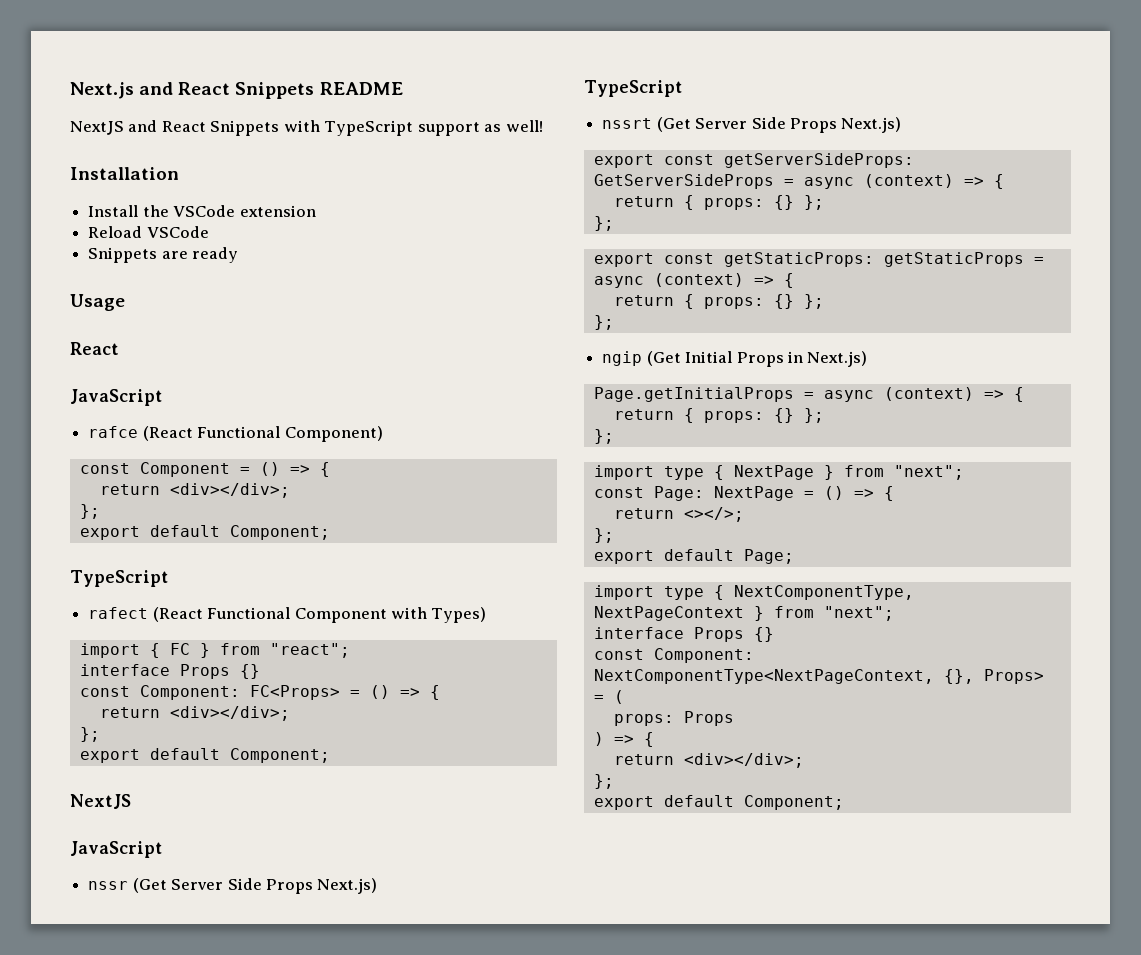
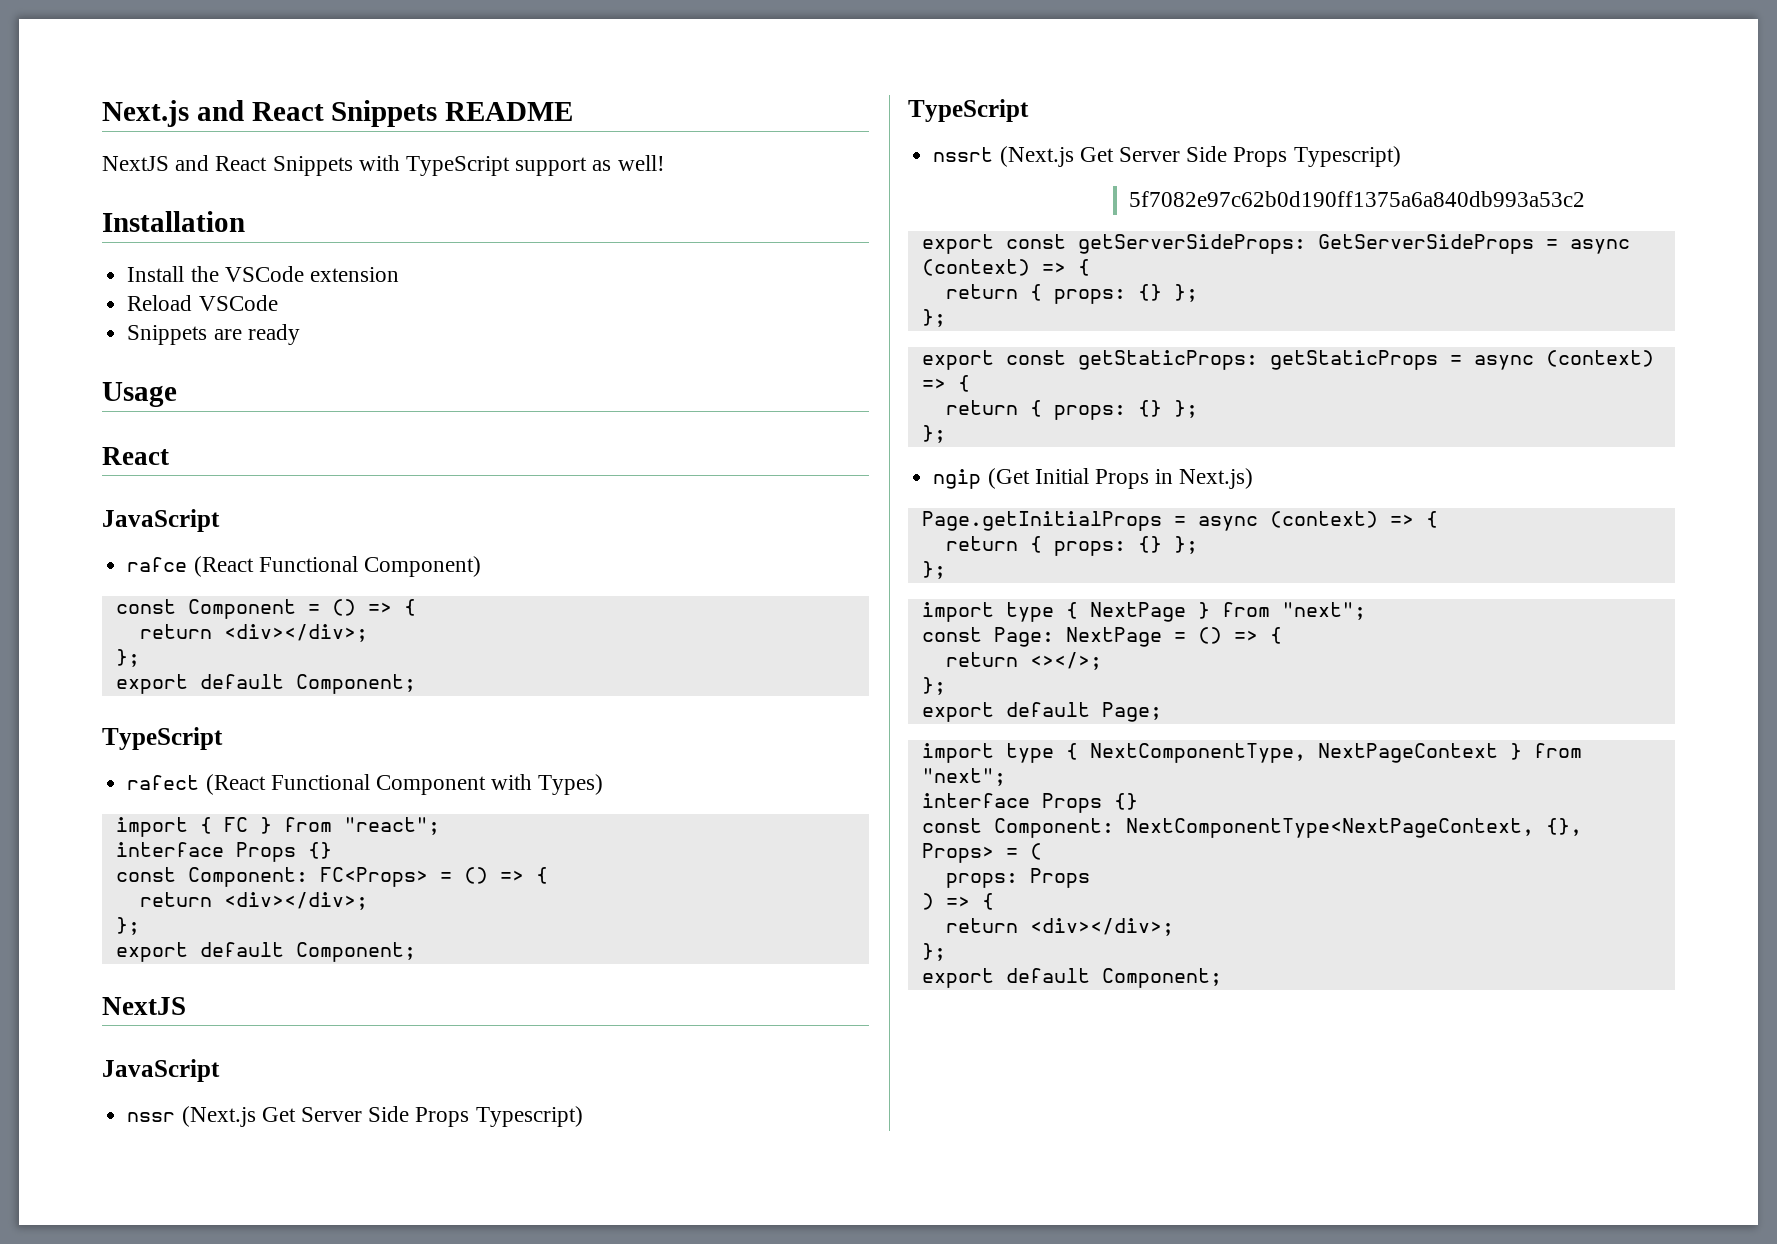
- nssr (Get Server Side Props Next.js)
+ nssr (Next.js Get Server Side Props Typescript)
- nssrt (Get Server Side Props Next.js)
+ nssrt (Next.js Get Server Side Props Typescript)
+ 5f7082e97c62b0d190ff1375a6a840db993a53c2

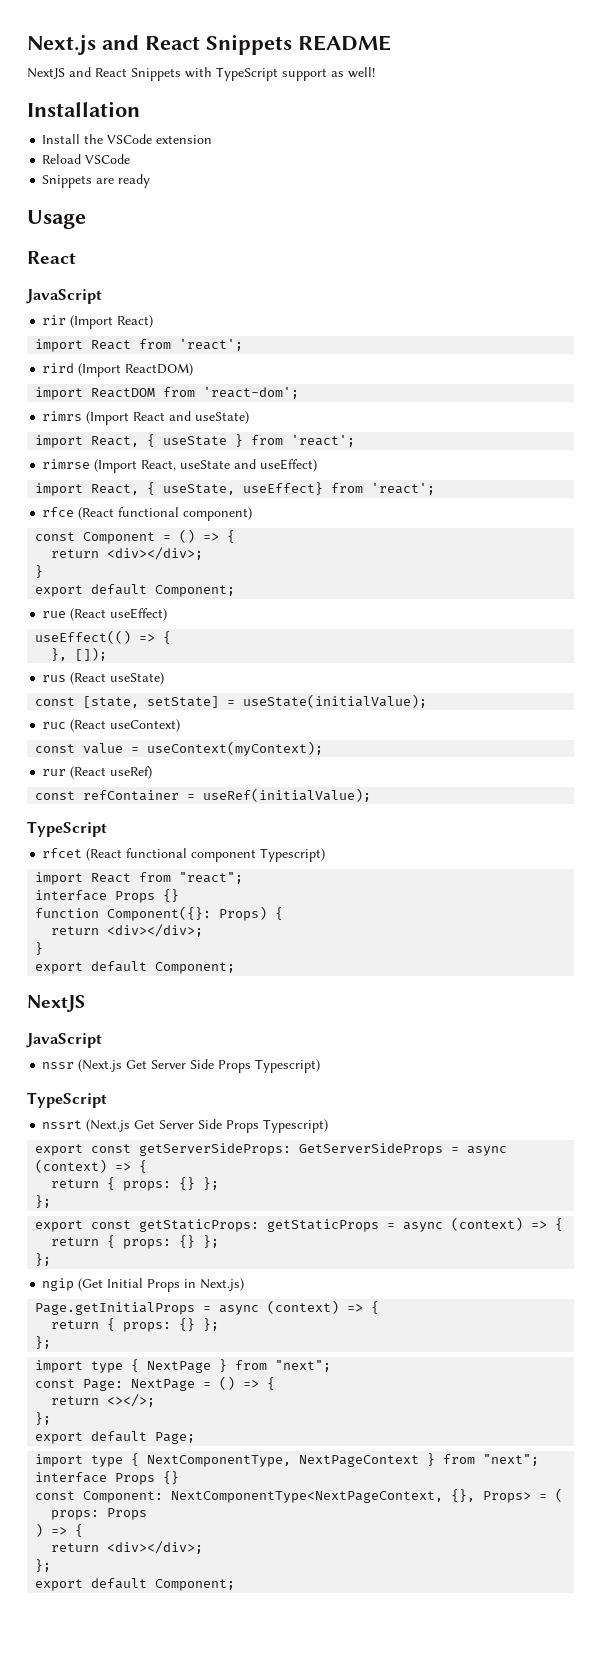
- rafce (React Functional Component)
+ rir (Import React)
+ import React from 'react';
+ rird (Import ReactDOM)
+ import ReactDOM from 'react-dom';
+ rimrs (Import React and useState)
+ import React, { useState } from 'react';
+ rimrse (Import React, useState and useEffect)
+ import React, { useState, useEffect} from 'react';
+ rfce (React functional component)
  const Component = () => {
  return <div></div>;
- };
+ }
  export default Component;
+ rue (React useEffect)
+ useEffect(() => {
+ }, []);
+ rus (React useState)
+ const [state, setState] = useState(initialValue);
+ ruc (React useContext)
+ const value = useContext(myContext);
+ rur (React useRef)
+ const refContainer = useRef(initialValue);
  TypeScript
- rafect (React Functional Component with Types)
- import { FC } from "react";
+ rfcet (React functional component Typescript)
+ import React from "react";
- const Component: FC<Props> = () => {
+ function Component({}: Props) {
  return <div></div>;
- };
+ }
- 5f7082e97c62b0d190ff1375a6a840db993a53c2

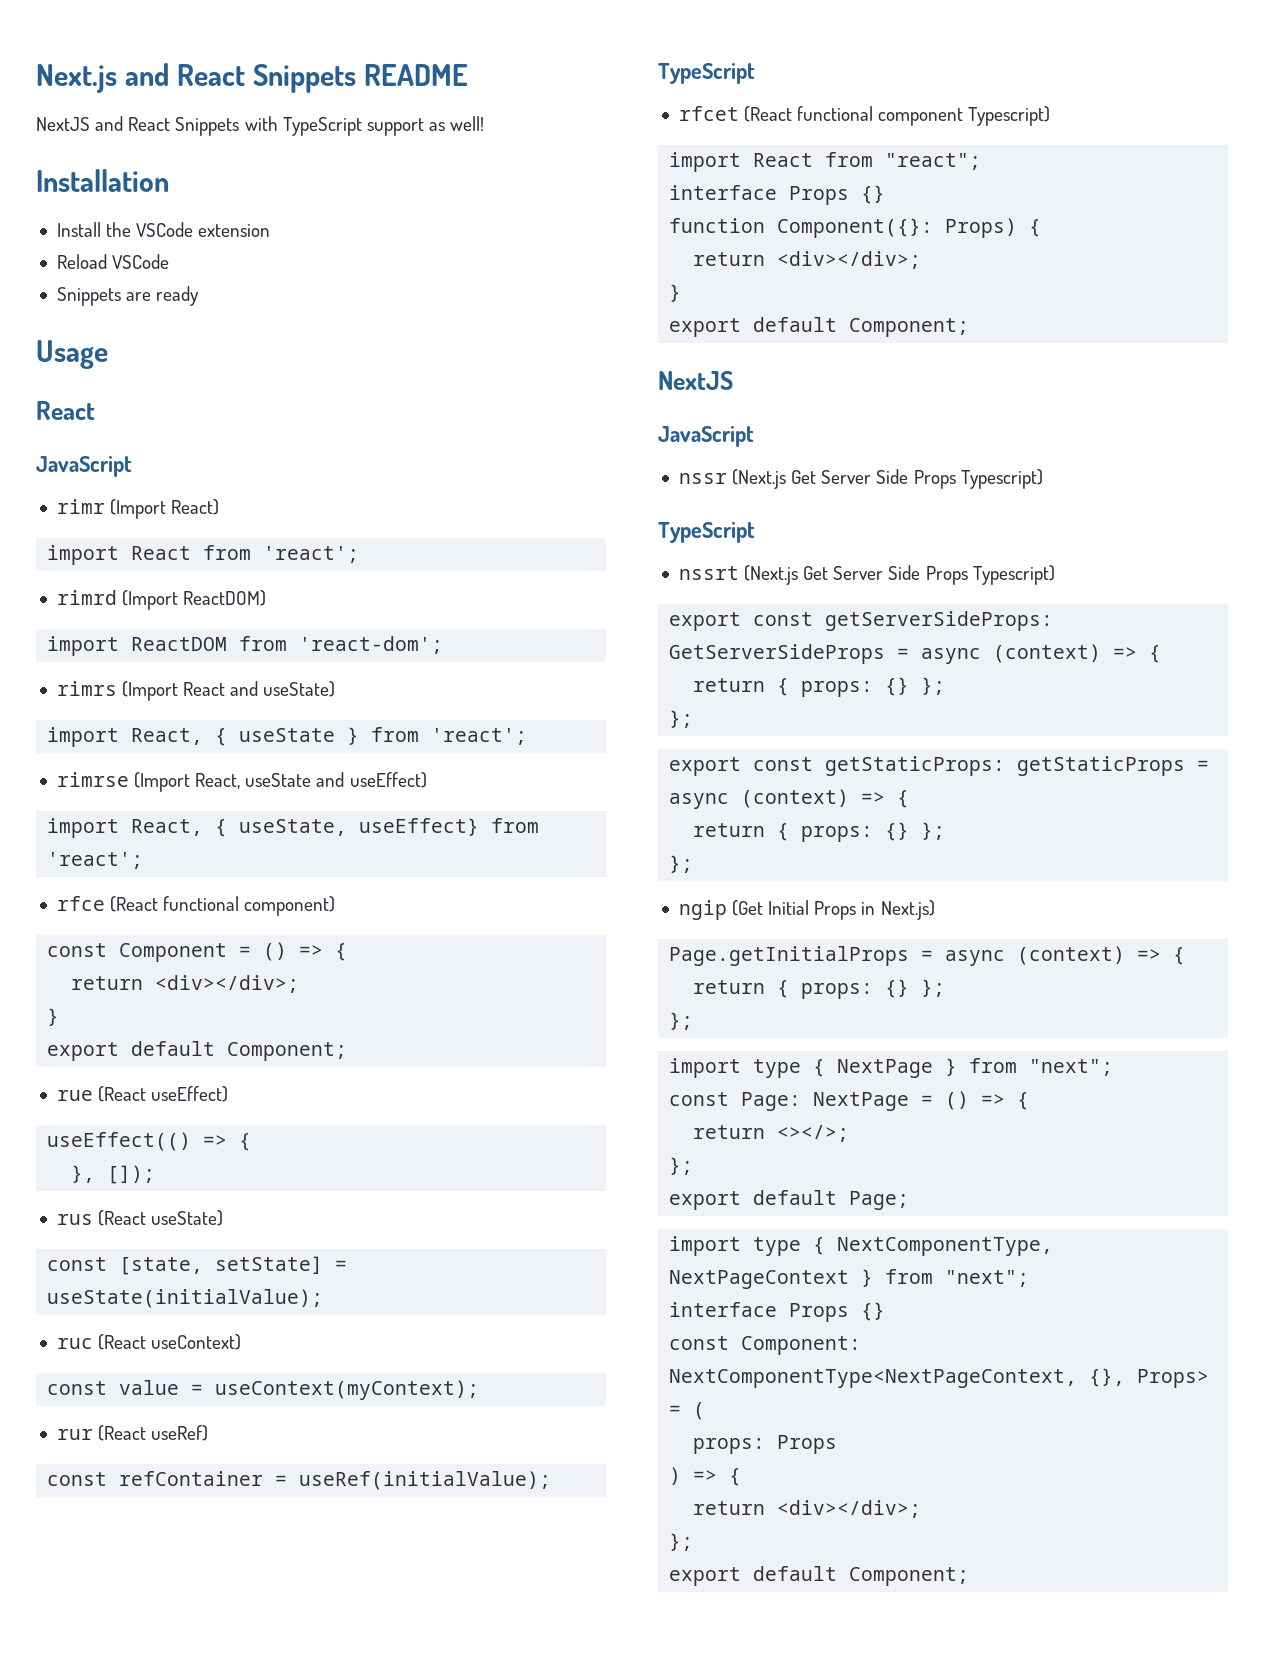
- rir (Import React)
+ rimr (Import React)
- rird (Import ReactDOM)
+ rimrd (Import ReactDOM)

